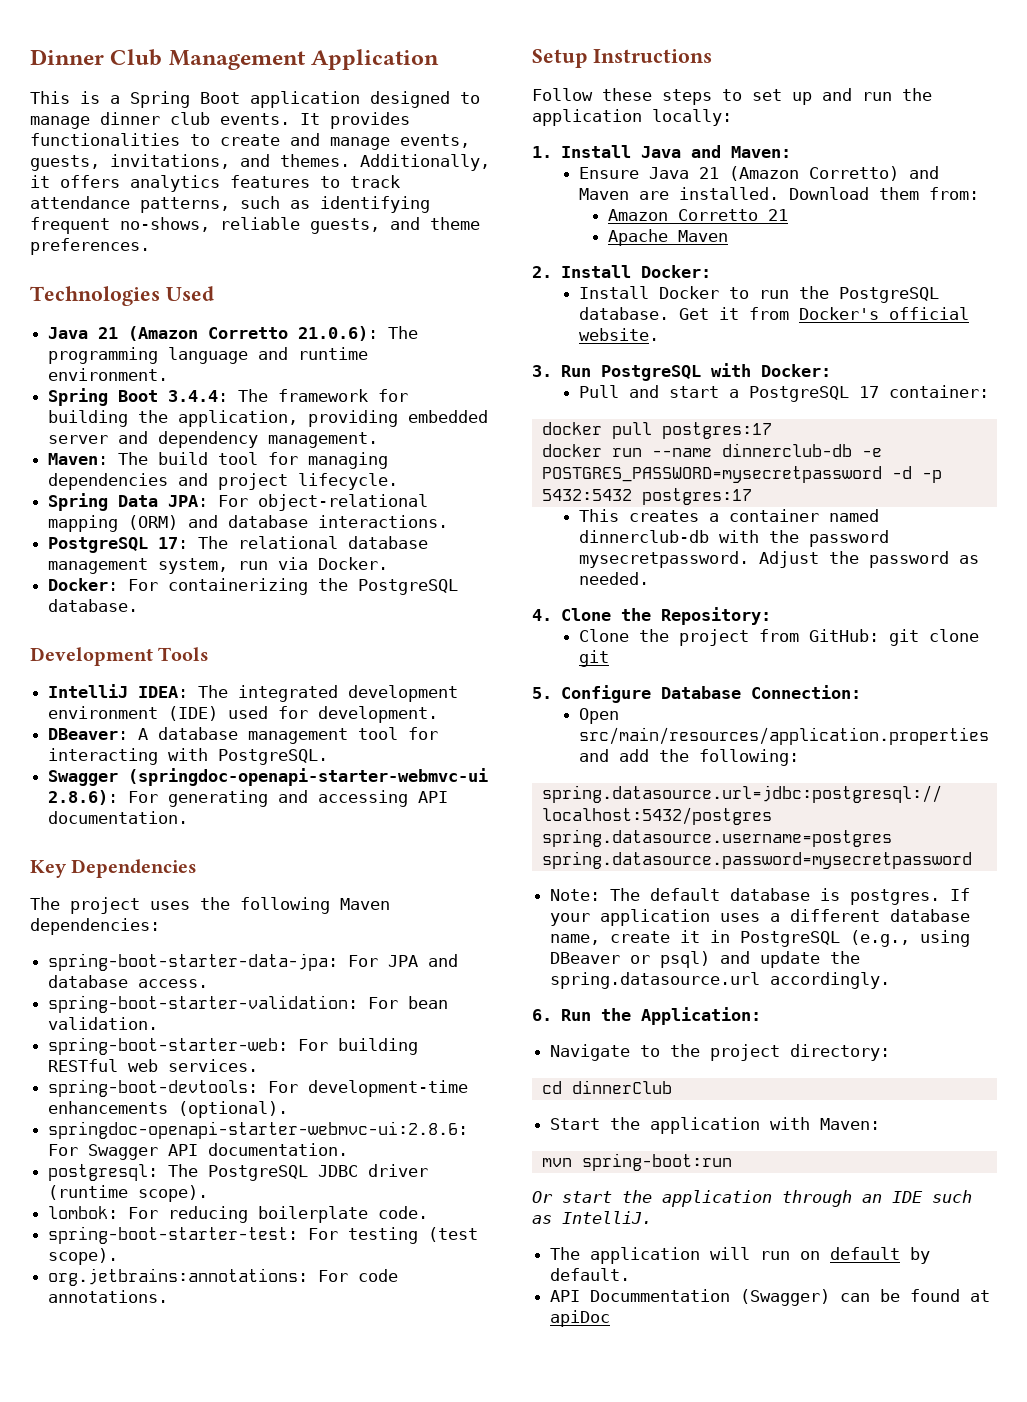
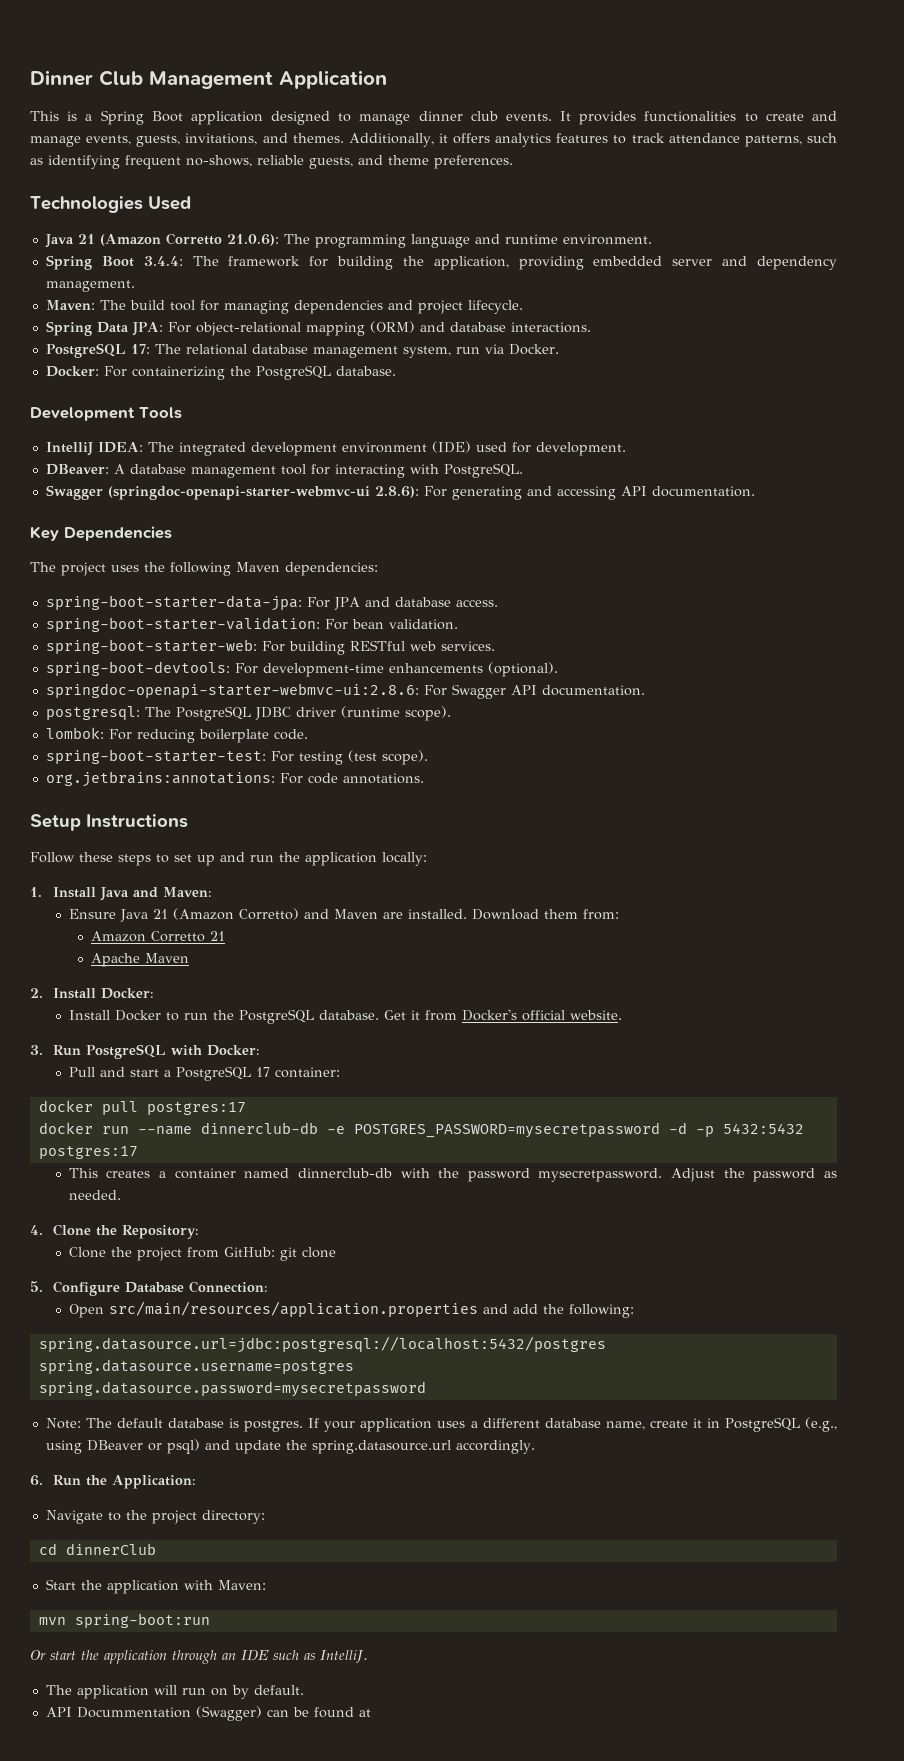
- Clone the project from GitHub: git clone git
+ Clone the project from GitHub: git clone
- The application will run on default by default.
+ The application will run on by default.
- API Docummentation (Swagger) can be found at apiDoc
+ API Docummentation (Swagger) can be found at

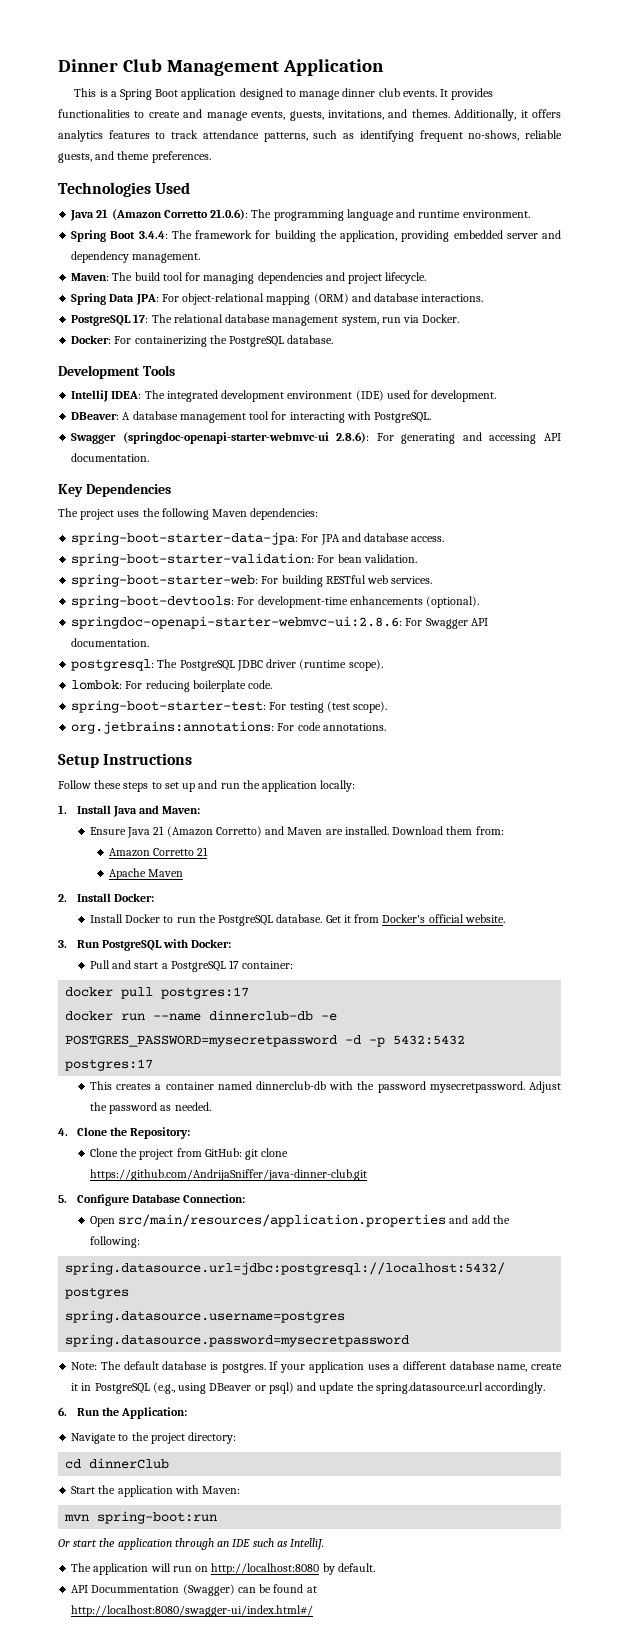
- Clone the project from GitHub: git clone
+ Clone the project from GitHub: git clone https://github.com/AndrijaSniffer/java-dinner-club.git
- The application will run on by default.
+ The application will run on http://localhost:8080 by default.
- API Docummentation (Swagger) can be found at
+ API Docummentation (Swagger) can be found at http://localhost:8080/swagger-ui/index.html#/

